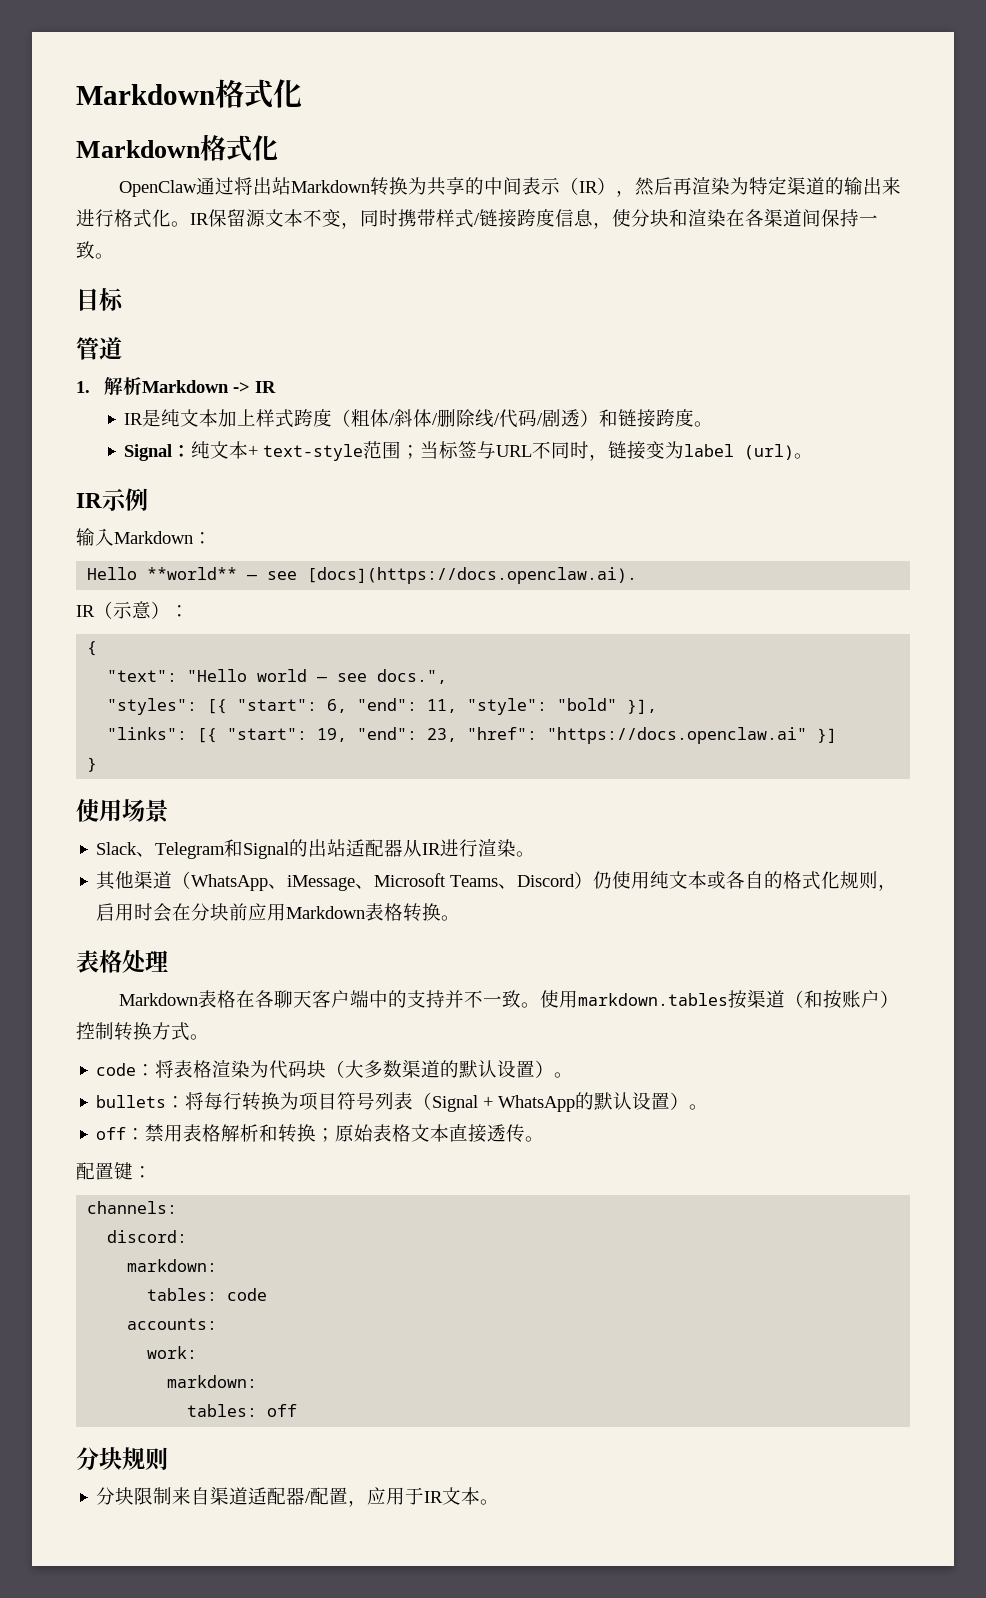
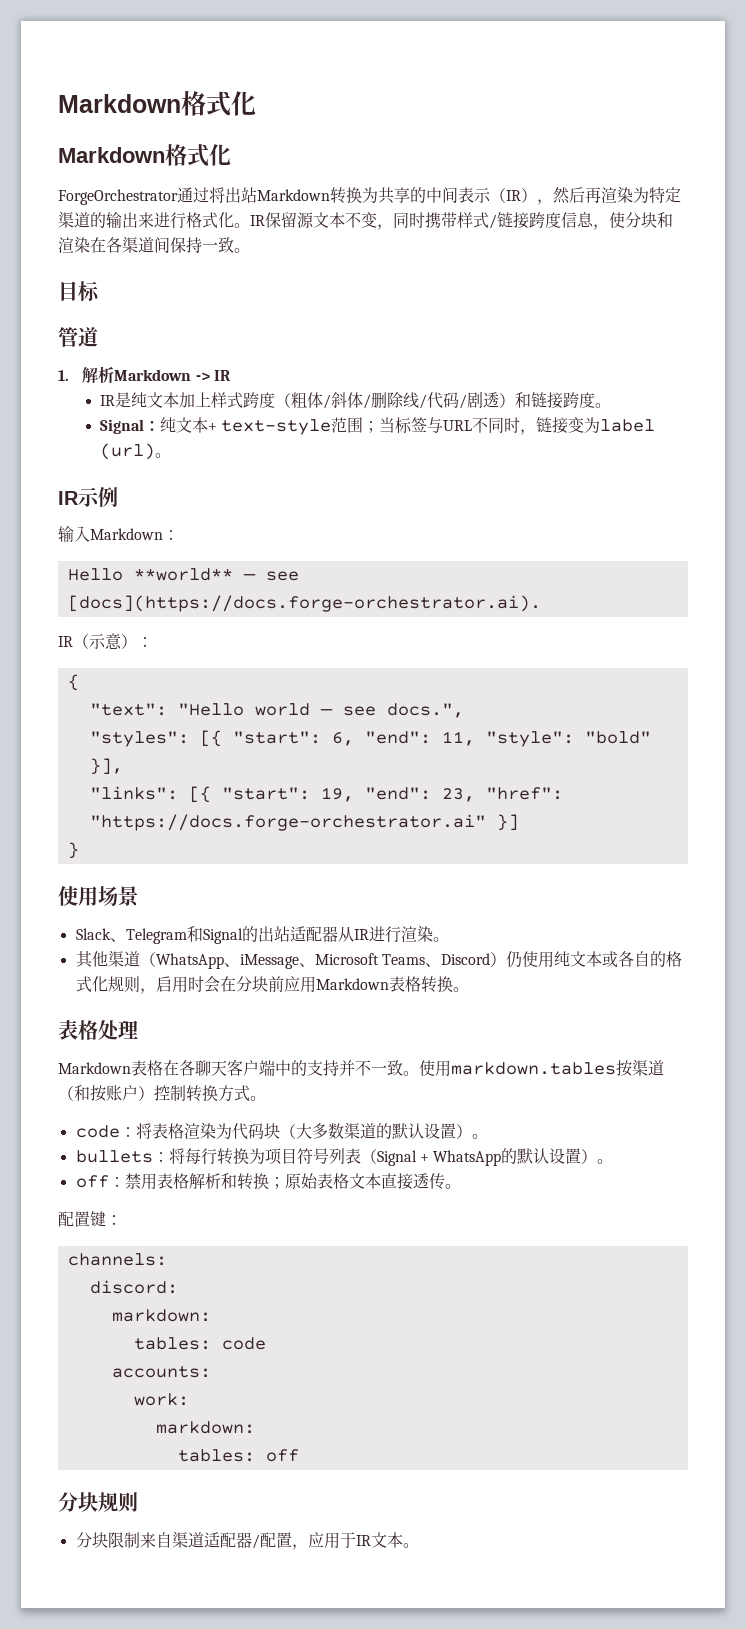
- OpenClaw通过将出站Markdown转换为共享的中间表示（IR），然后再渲染为特定渠道的输出来进行格式化。
+ ForgeOrchestrator通过将出站Markdown转换为共享的中间表示（IR），然后再渲染为特定渠道的输出来进行格式化。
- Hello **world** — see [docs](https://docs.openclaw.ai).
+ Hello **world** — see [docs](https://docs.forge-orchestrator.ai).
- "links": [{ "start": 19, "end": 23, "href": "https://docs.openclaw.ai" }]
+ "links": [{ "start": 19, "end": 23, "href": "https://docs.forge-orchestrator.ai" }]

